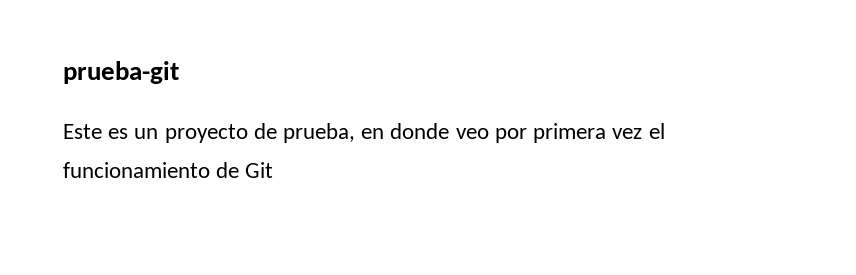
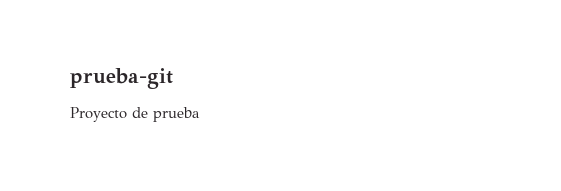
- Este es un proyecto de prueba, en donde veo por primera vez el funcionamiento de Git
+ Proyecto de prueba

